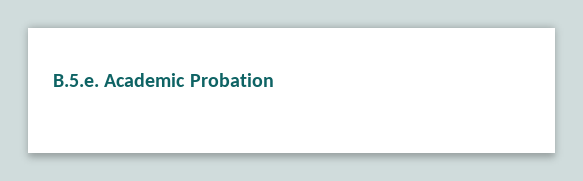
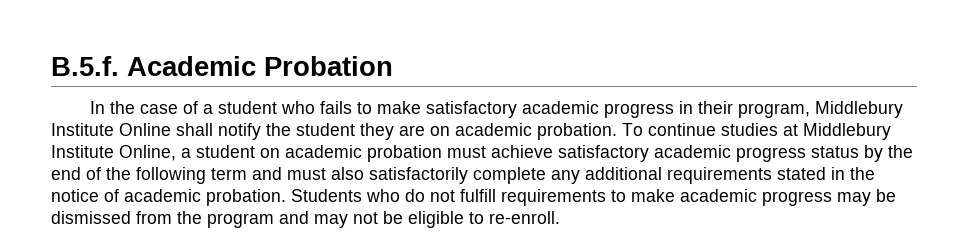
- B.5.e. Academic Probation
+ B.5.f. Academic Probation
+ In the case of a student who fails to make satisfactory academic progress in their program, Middlebury Institute Online shall notify the student they are on academic probation. To continue studies at Middlebury Institute Online, a student on academic probation must achieve satisfactory academic progress status by the end of the following term and must also satisfactorily complete any additional requirements stated in the notice of academic probation. Students who do not fulfill requirements to make academic progress may be dismissed from the program and may not be eligible to re-enroll.

